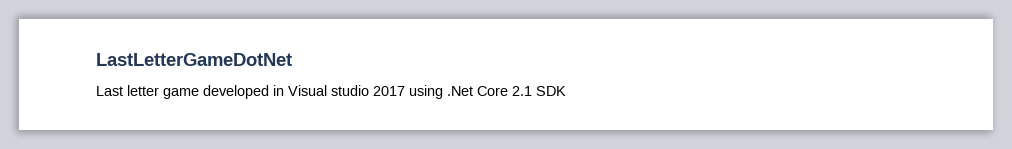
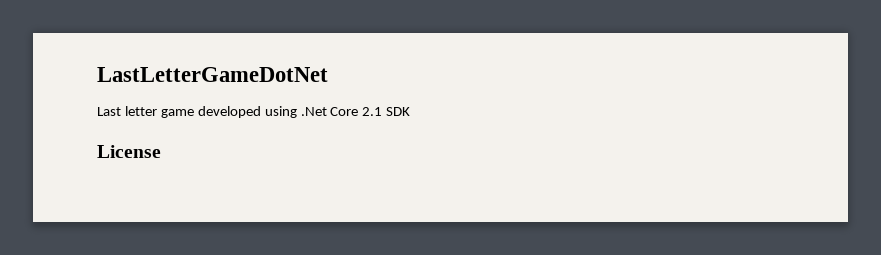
- Last letter game developed in Visual studio 2017 using .Net Core 2.1 SDK
+ Last letter game developed using .Net Core 2.1 SDK
+ License

